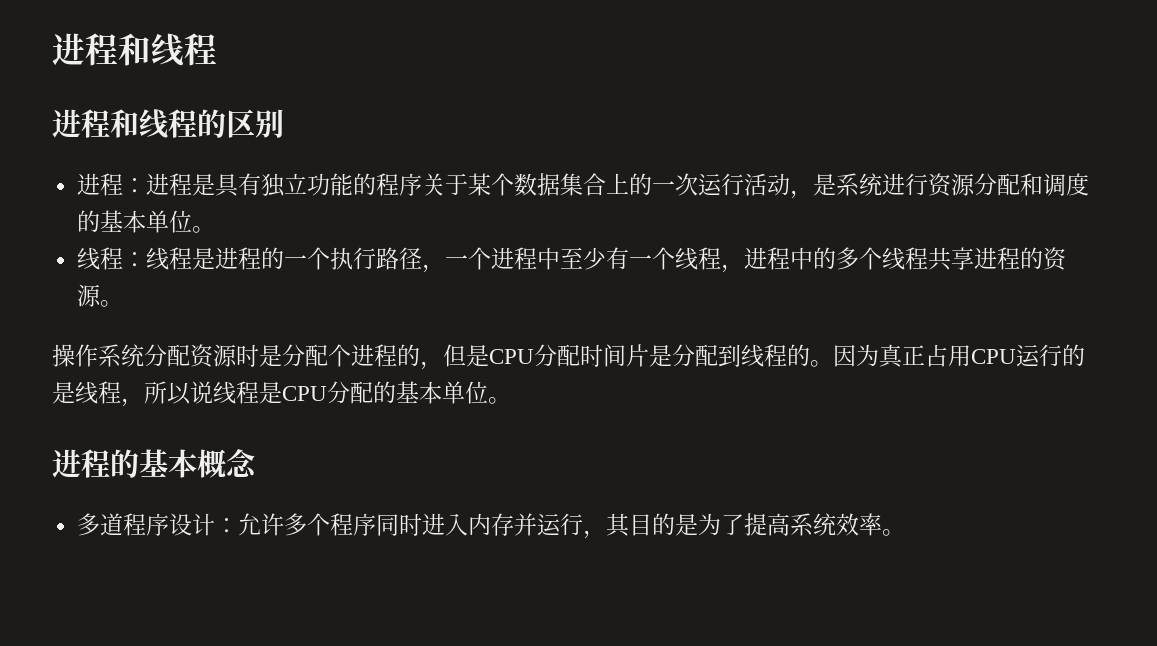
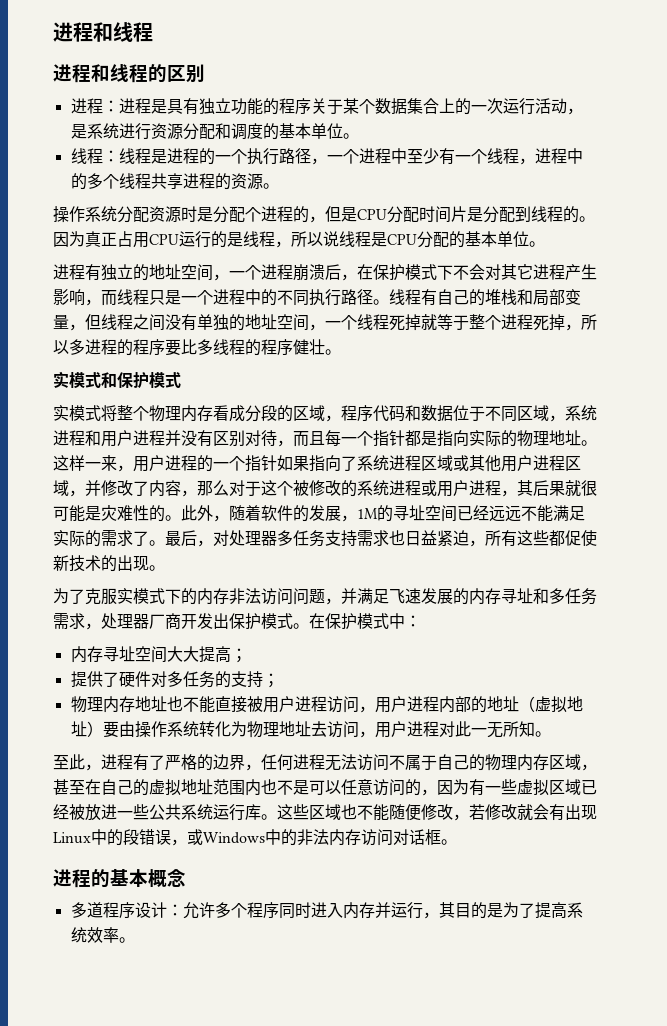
+ 进程有独立的地址空间，一个进程崩溃后，在保护模式下不会对其它进程产生影响，而线程只是一个进程中的不同执行路径。线程有自己的堆栈和局部变量，但线程之间没有单独的地址空间，一个线程死掉就等于整个进程死掉，所以多进程的程序要比多线程的程序健壮。
+ 实模式和保护模式
+ 实模式将整个物理内存看成分段的区域，程序代码和数据位于不同区域，系统进程和用户进程并没有区别对待，而且每一个指针都是指向实际的物理地址。这样一来，用户进程的一个指针如果指向了系统进程区域或其他用户进程区域，并修改了内容，那么对于这个被修改的系统进程或用户进程，其后果就很可能是灾难性的。此外，随着软件的发展，1M的寻址空间已经远远不能满足实际的需求了。最后，对处理器多任务支持需求也日益紧迫，所有这些都促使新技术的出现。
+ 为了克服实模式下的内存非法访问问题，并满足飞速发展的内存寻址和多任务需求，处理器厂商开发出保护模式。在保护模式中：
+ 内存寻址空间大大提高；
+ 提供了硬件对多任务的支持；
+ 物理内存地址也不能直接被用户进程访问，用户进程内部的地址（虚拟地址）要由操作系统转化为物理地址去访问，用户进程对此一无所知。
+ 至此，进程有了严格的边界，任何进程无法访问不属于自己的物理内存区域，甚至在自己的虚拟地址范围内也不是可以任意访问的，因为有一些虚拟区域已经被放进一些公共系统运行库。这些区域也不能随便修改，若修改就会有出现Linux中的段错误，或Windows中的非法内存访问对话框。

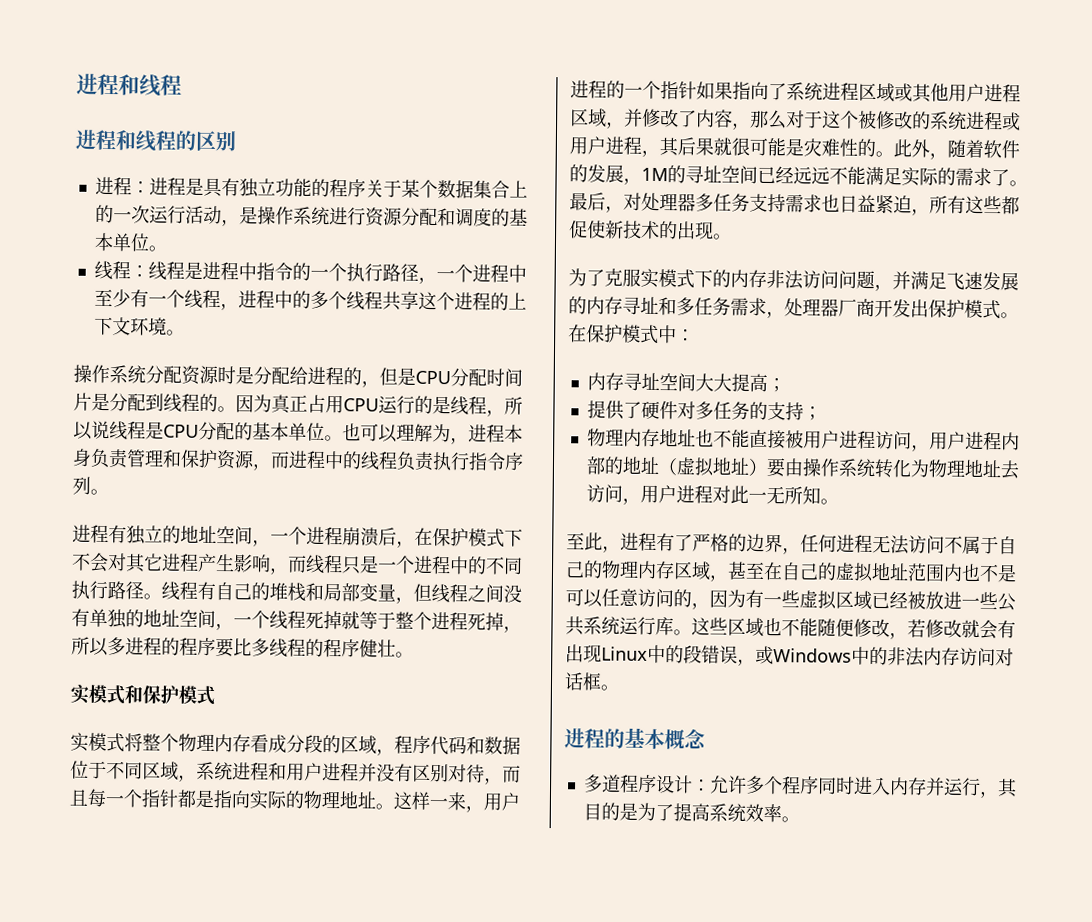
- 进程：进程是具有独立功能的程序关于某个数据集合上的一次运行活动，是系统进行资源分配和调度的基本单位。
+ 进程：进程是具有独立功能的程序关于某个数据集合上的一次运行活动，是操作系统进行资源分配和调度的基本单位。
- 线程：线程是进程的一个执行路径，一个进程中至少有一个线程，进程中的多个线程共享进程的资源。
+ 线程：线程是进程中指令的一个执行路径，一个进程中至少有一个线程，进程中的多个线程共享这个进程的上下文环境。
- 操作系统分配资源时是分配个进程的，但是CPU分配时间片是分配到线程的。
+ 操作系统分配资源时是分配给进程的，但是CPU分配时间片是分配到线程的。
+ 也可以理解为，进程本身负责管理和保护资源，而进程中的线程负责执行指令序列。

